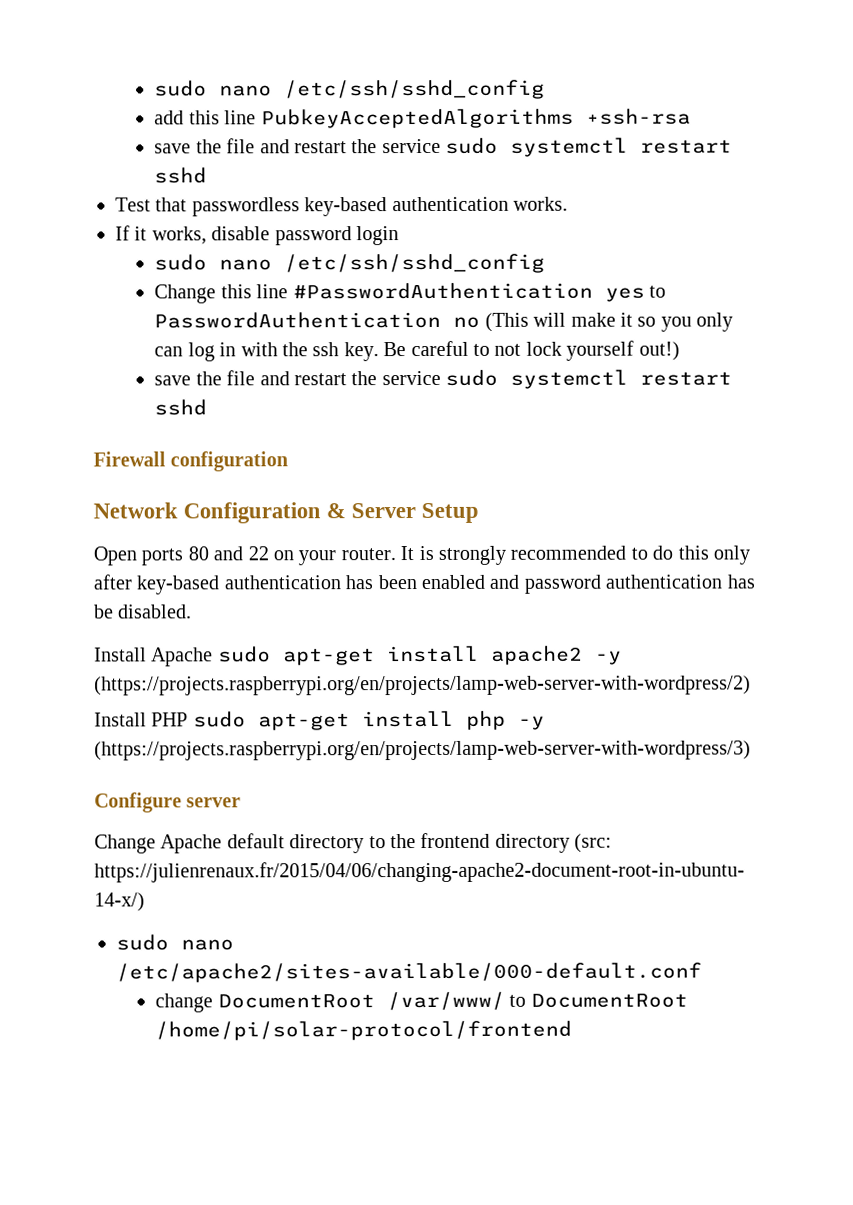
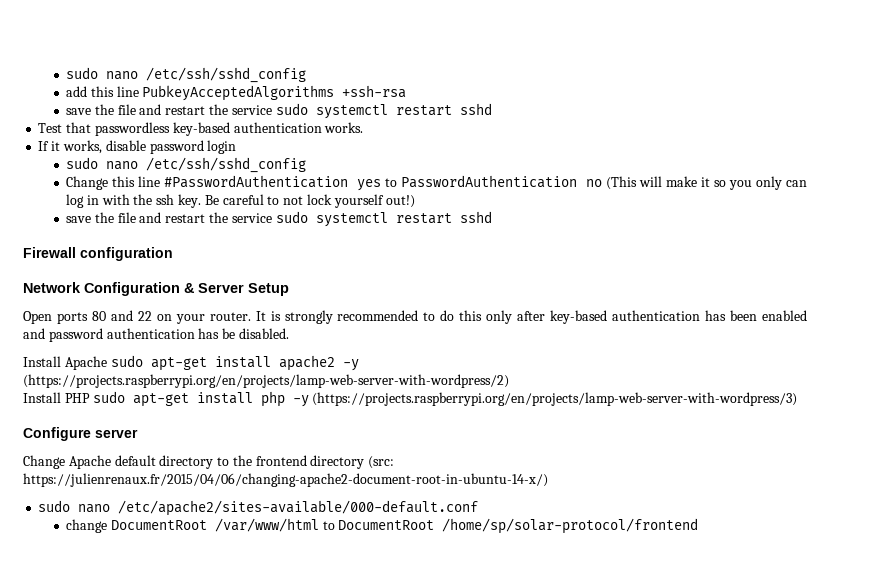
- change DocumentRoot /var/www/ to DocumentRoot /home/pi/solar-protocol/frontend
+ change DocumentRoot /var/www/html to DocumentRoot /home/sp/solar-protocol/frontend

